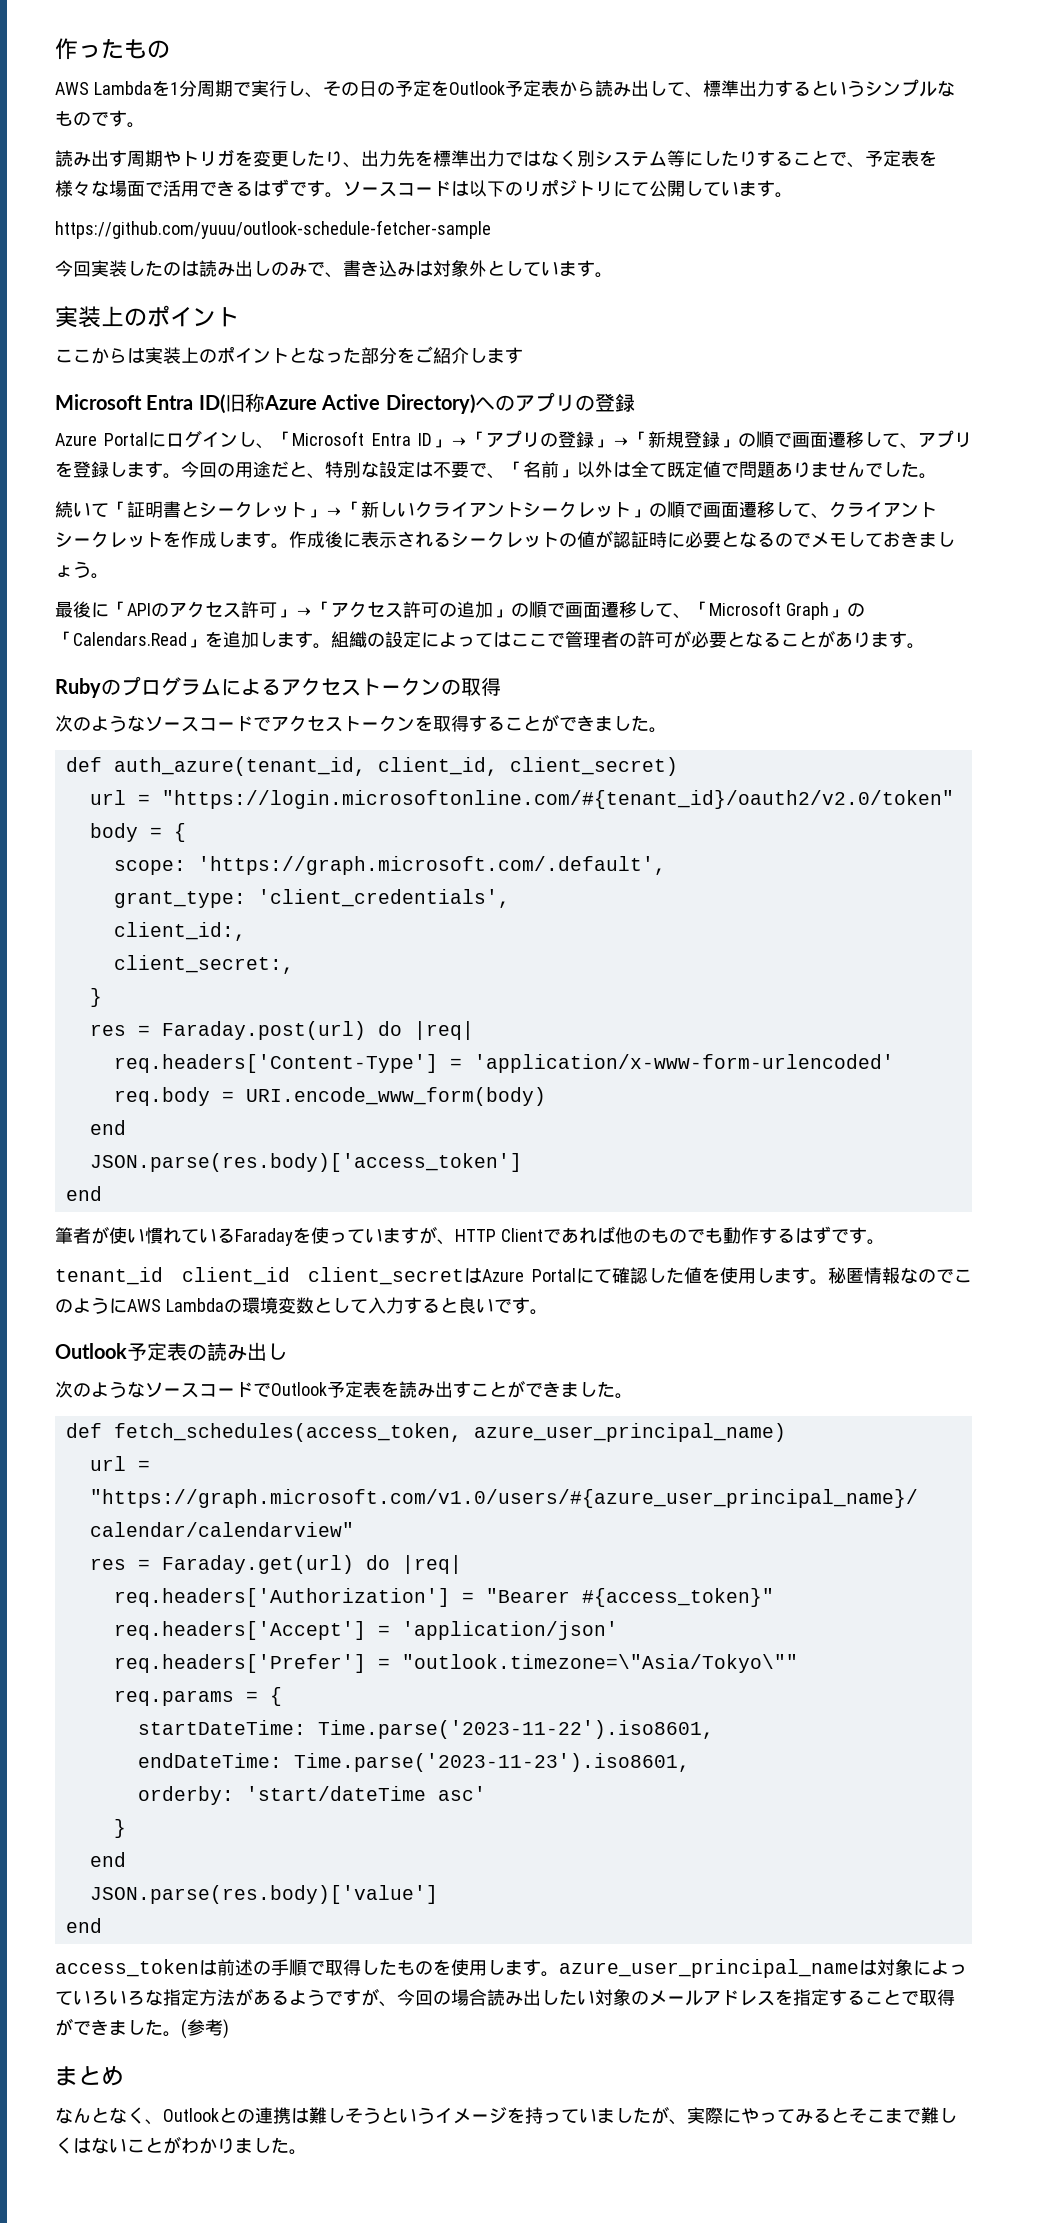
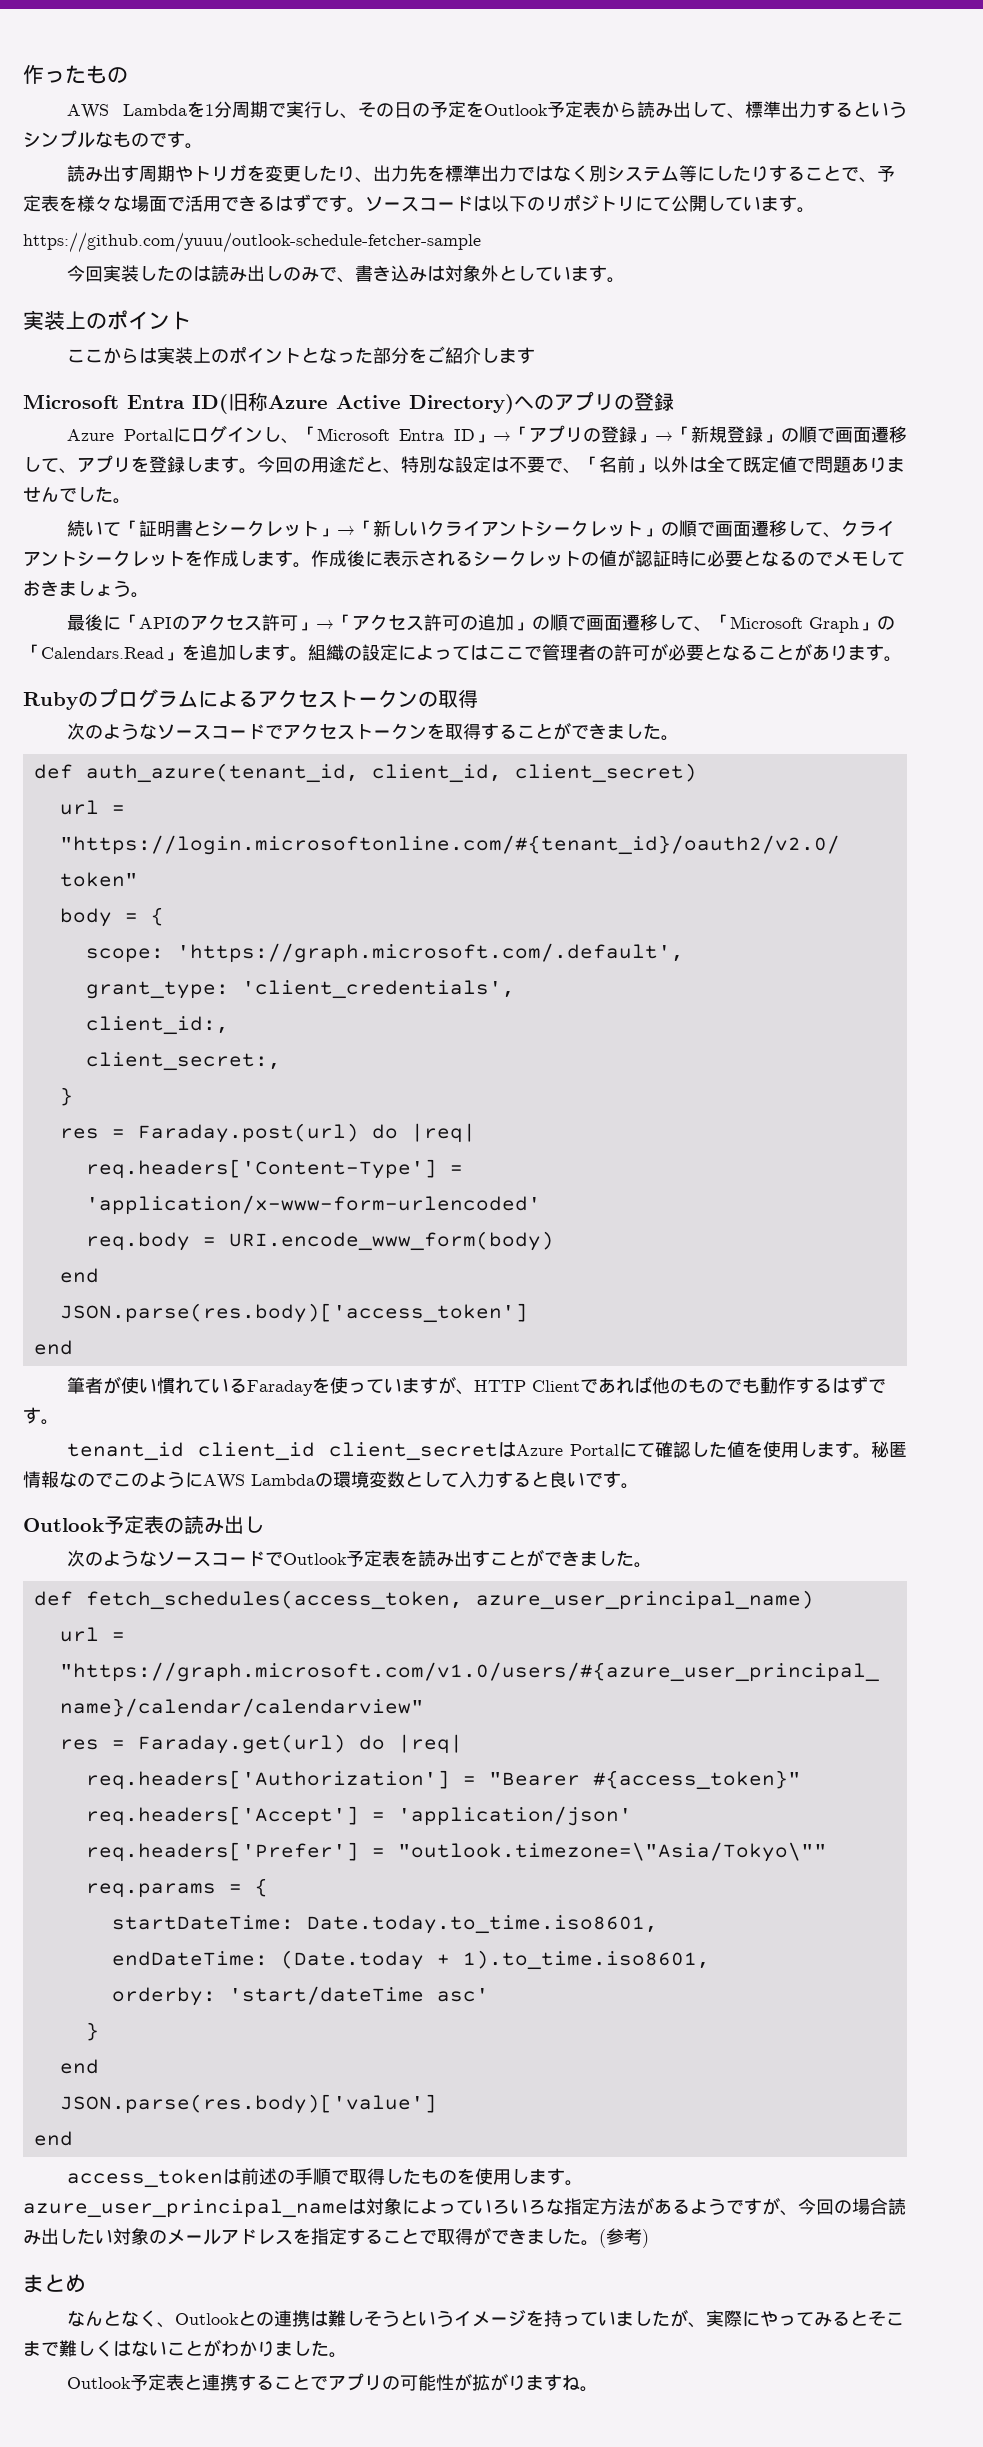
- startDateTime: Time.parse('2023-11-22').iso8601,
+ startDateTime: Date.today.to_time.iso8601,
- endDateTime: Time.parse('2023-11-23').iso8601,
+ endDateTime: (Date.today + 1).to_time.iso8601,
+ Outlook予定表と連携することでアプリの可能性が拡がりますね。

